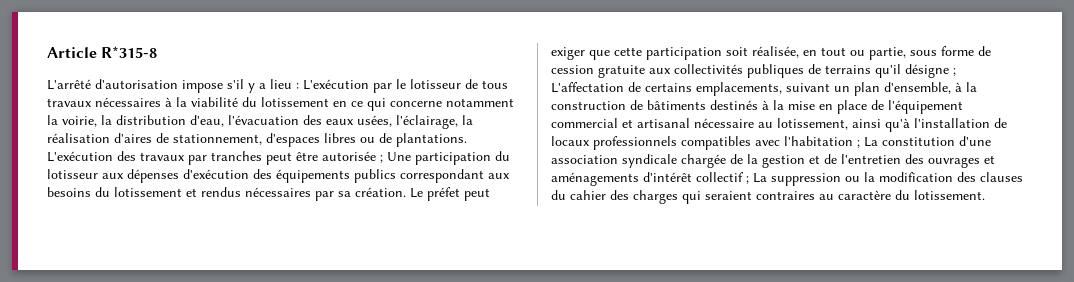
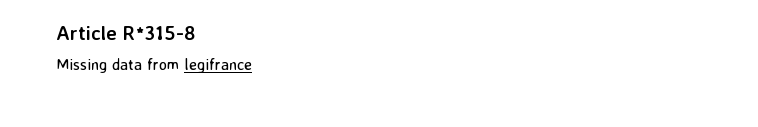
- L'arrêté d'autorisation impose s'il y a lieu : L'exécution par le lotisseur de tous travaux nécessaires à la viabilité du lotissement en ce qui concerne notamment la voirie, la distribution d'eau, l'évacuation des eaux usées, l'éclairage, la réalisation d'aires de stationnement, d'espaces libres ou de plantations. L'exécution des travaux par tranches peut être autorisée ; Une participation du lotisseur aux dépenses d'exécution des équipements publics correspondant aux besoins du lotissement et rendus nécessaires par sa création. Le préfet peut exiger que cette participation soit réalisée, en tout ou partie, sous forme de cession gratuite aux collectivités publiques de terrains qu'il désigne ; L'affectation de certains emplacements, suivant un plan d'ensemble, à la construction de bâtiments destinés à la mise en place de l'équipement commercial et artisanal nécessaire au lotissement, ainsi qu'à l'installation de locaux professionnels compatibles avec l'habitation ; La constitution d'une association syndicale chargée de la gestion et de l'entretien des ouvrages et aménagements d'intérêt collectif ; La suppression ou la modification des clauses du cahier des charges qui seraient contraires au caractère du lotissement.
+ Missing data from legifrance

